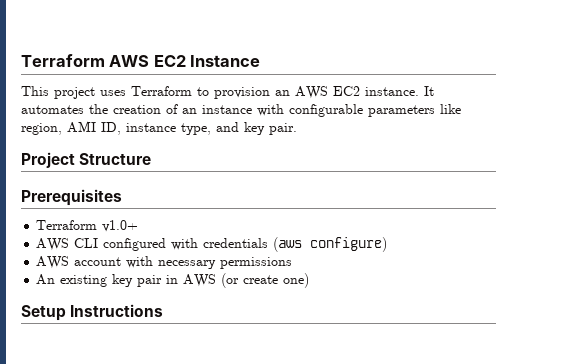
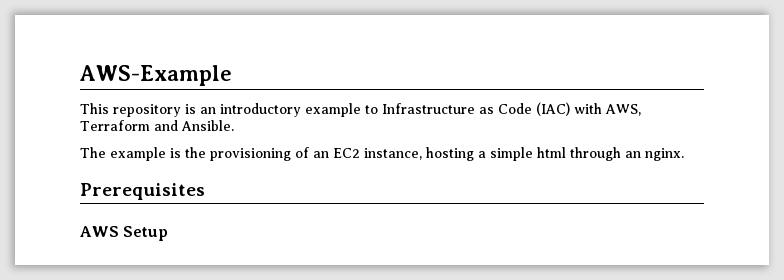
- Terraform AWS EC2 Instance
- This project uses Terraform to provision an AWS EC2 instance. It automates the creation of an instance with configurable parameters like region, AMI ID, instance type, and key pair.
- Project Structure
+ AWS-Example
+ This repository is an introductory example to Infrastructure as Code (IAC) with AWS, Terraform and Ansible.
+ The example is the provisioning of an EC2 instance, hosting a simple html through an nginx.
- Terraform v1.0+
- AWS CLI configured with credentials (aws configure)
- AWS account with necessary permissions
- An existing key pair in AWS (or create one)
- Setup Instructions
+ AWS Setup

